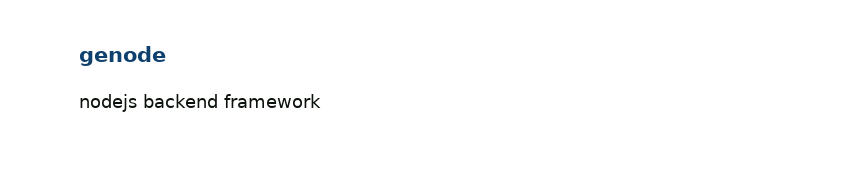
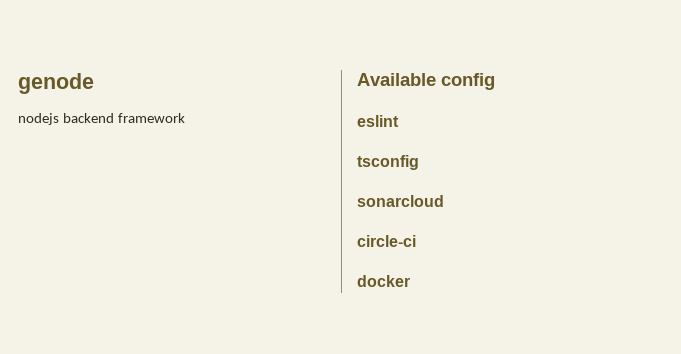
+ Available config
+ eslint
+ tsconfig
+ sonarcloud
+ circle-ci
+ docker

